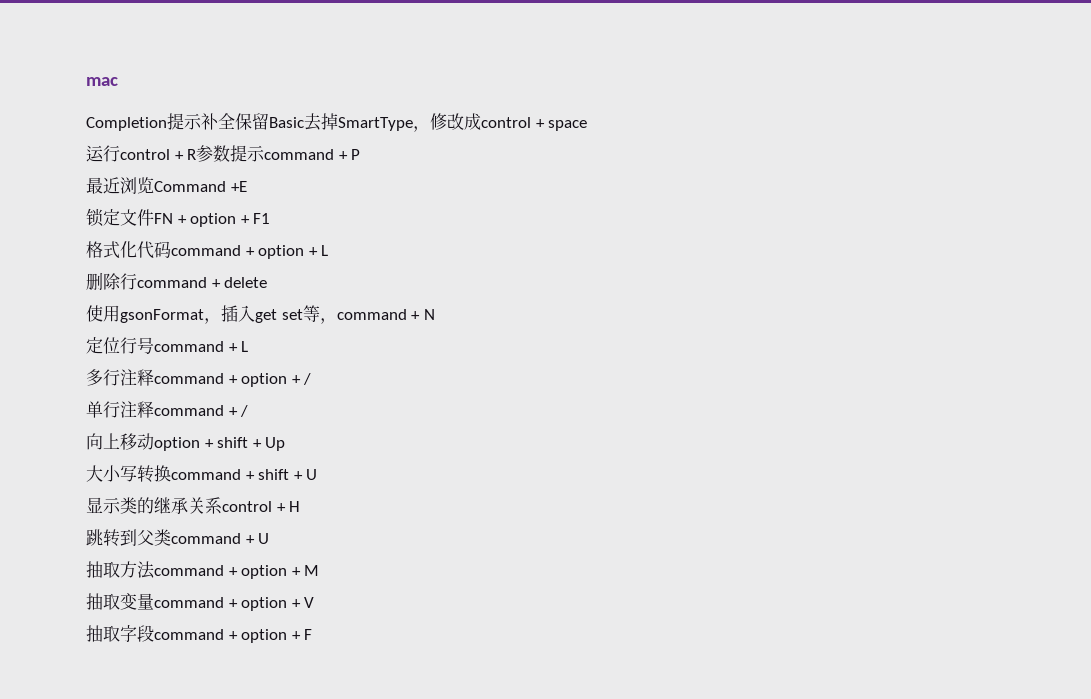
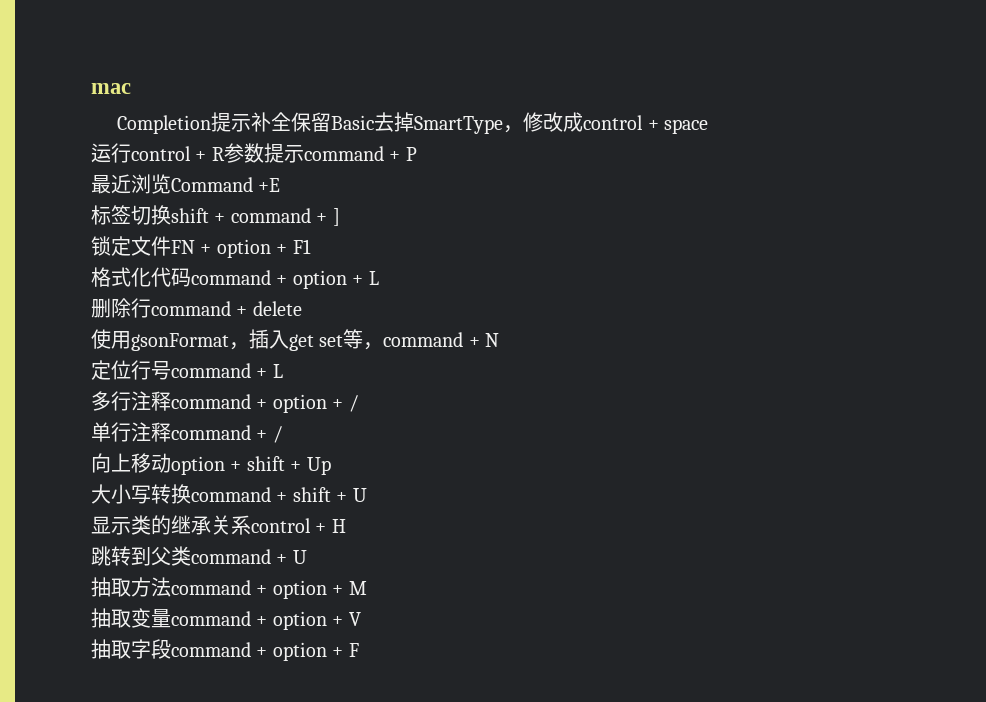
+ 标签切换shift + command + ]

